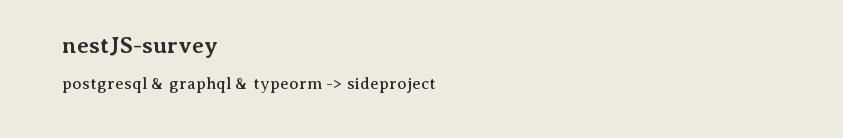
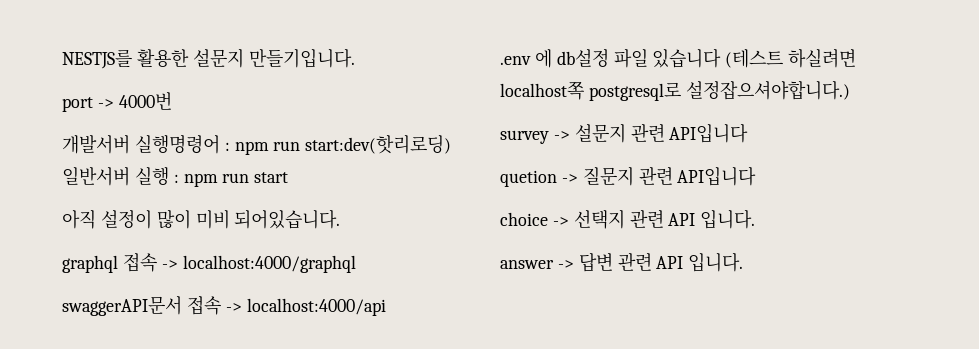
- nestJS-survey
- postgresql & graphql & typeorm -> sideproject
+ NESTJS를 활용한 설문지 만들기입니다.
+ port -> 4000번
+ 개발서버 실행명령어 : npm run start:dev(핫리로딩) 일반서버 실행 : npm run start
+ 아직 설정이 많이 미비 되어있습니다.
+ graphql 접속 -> localhost:4000/graphql
+ swaggerAPI문서 접속 -> localhost:4000/api
+ .env 에 db설정 파일 있습니다 (테스트 하실려면 localhost쪽 postgresql로 설정잡으셔야합니다.)
+ survey -> 설문지 관련 API입니다
+ quetion -> 질문지 관련 API입니다
+ choice -> 선택지 관련 API 입니다.
+ answer -> 답변 관련 API 입니다.

